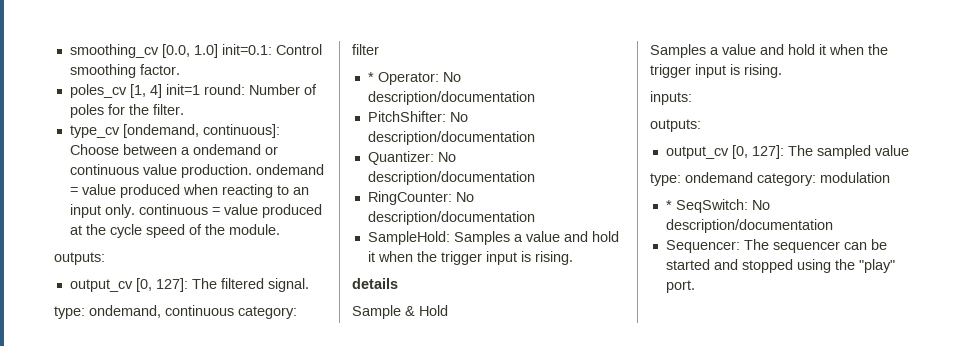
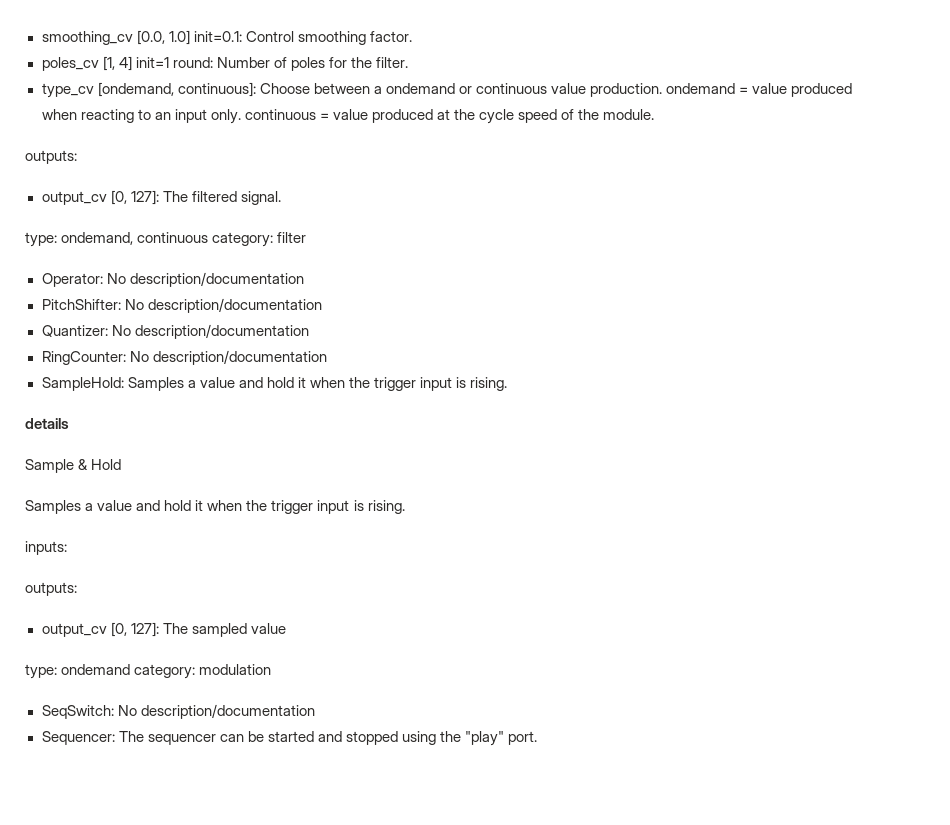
- * Operator: No description/documentation
+ Operator: No description/documentation
- * SeqSwitch: No description/documentation
+ SeqSwitch: No description/documentation

